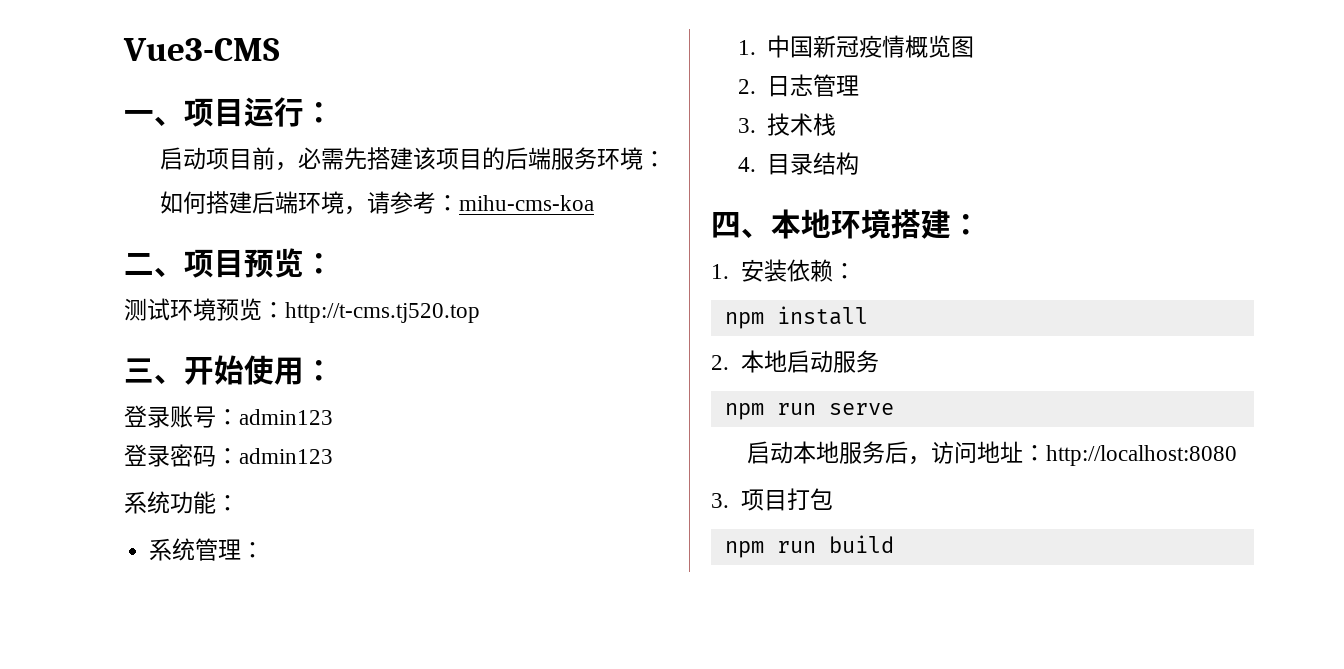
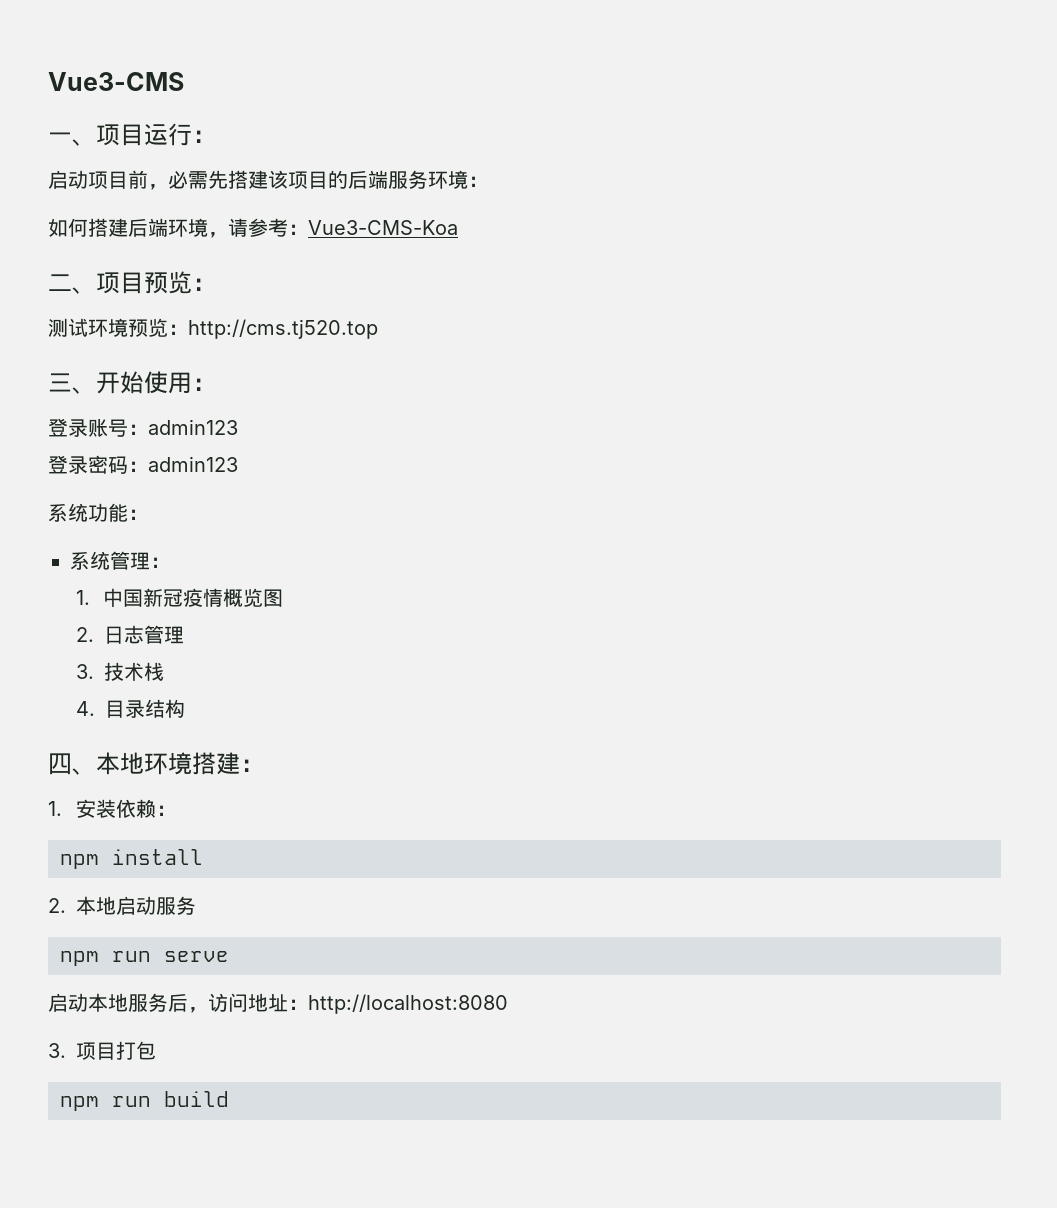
- 如何搭建后端环境，请参考：mihu-cms-koa
+ 如何搭建后端环境，请参考：Vue3-CMS-Koa
- 测试环境预览：http://t-cms.tj520.top
+ 测试环境预览：http://cms.tj520.top

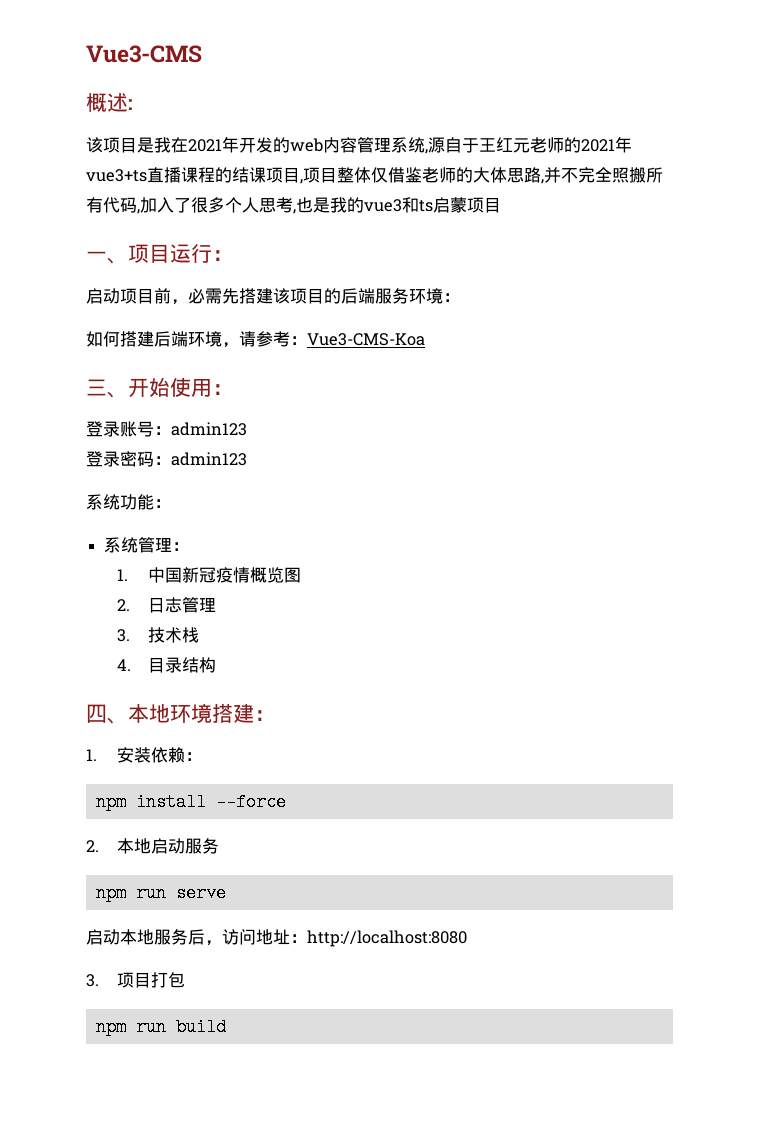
+ 概述:
+ 该项目是我在2021年开发的web内容管理系统,源自于王红元老师的2021年vue3+ts直播课程的结课项目,项目整体仅借鉴老师的大体思路,并不完全照搬所有代码,加入了很多个人思考,也是我的vue3和ts启蒙项目
- 二、项目预览：
- 测试环境预览：http://cms.tj520.top
- npm install
+ npm install --force

